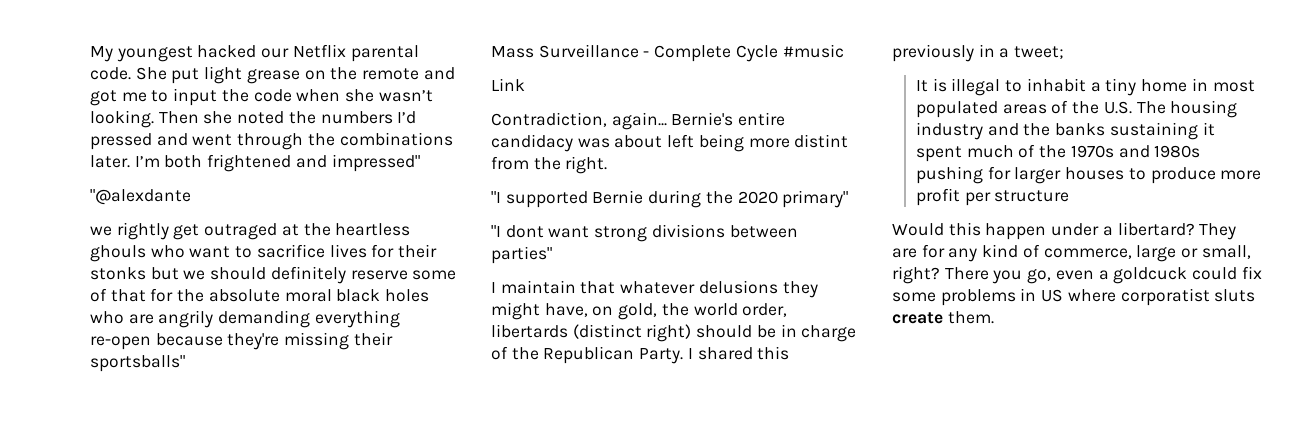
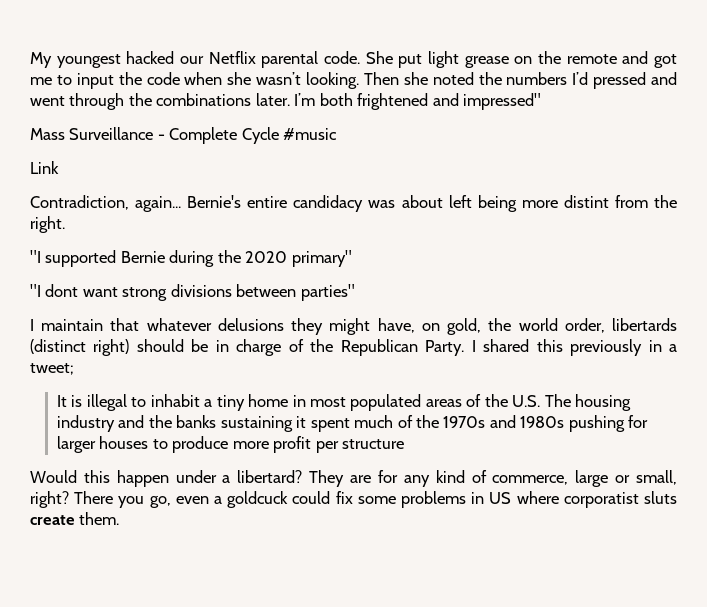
- "@alexdante
- we rightly get outraged at the heartless ghouls who want to sacrifice lives for their stonks but we should definitely reserve some of that for the absolute moral black holes who are angrily demanding everything re-open because they're missing their sportsballs"

